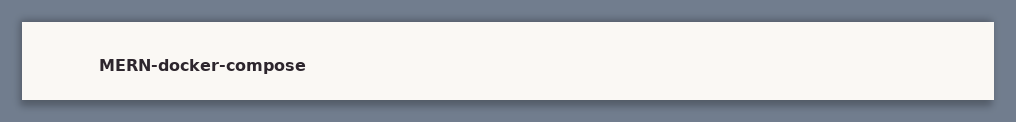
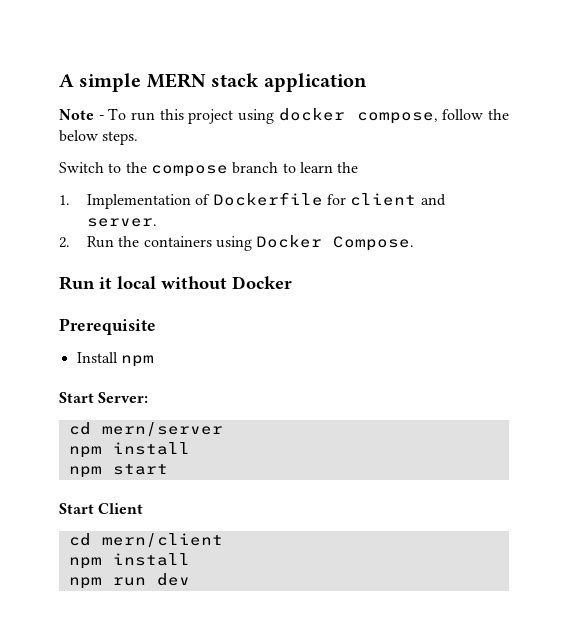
- MERN-docker-compose
+ A simple MERN stack application
+ Note - To run this project using docker compose, follow the below steps.
+ Switch to the compose branch to learn the
+ 1. Implementation of Dockerfile for client and server.
+ 2. Run the containers using Docker Compose.
+ Run it local without Docker
+ Prerequisite
+ Install npm
+ Start Server:
+ cd mern/server
+ npm install
+ npm start
+ Start Client
+ cd mern/client
+ npm install
+ npm run dev

